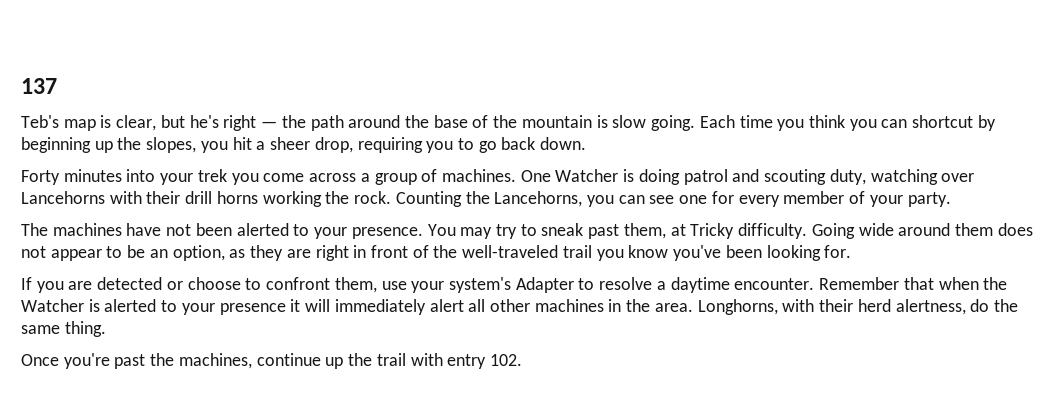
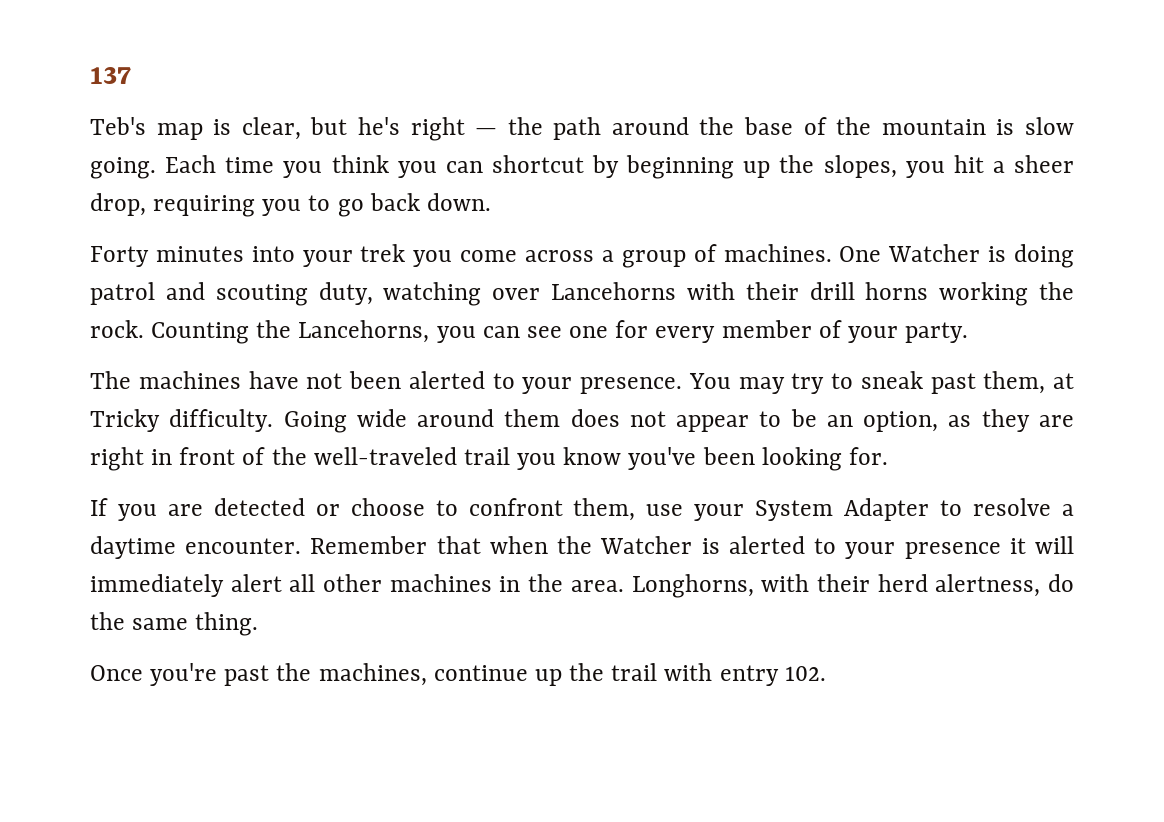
- If you are detected or choose to confront them, use your system's Adapter to resolve a daytime encounter.
+ If you are detected or choose to confront them, use your System Adapter to resolve a daytime encounter.

